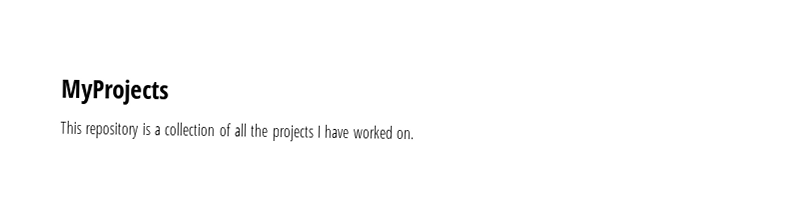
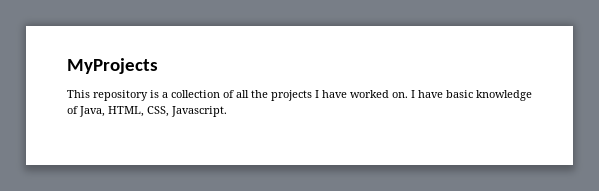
+ I have basic knowledge of Java, HTML, CSS, Javascript.

